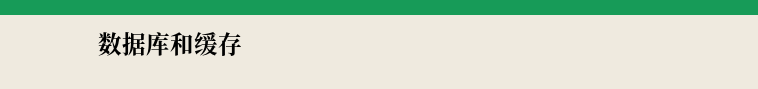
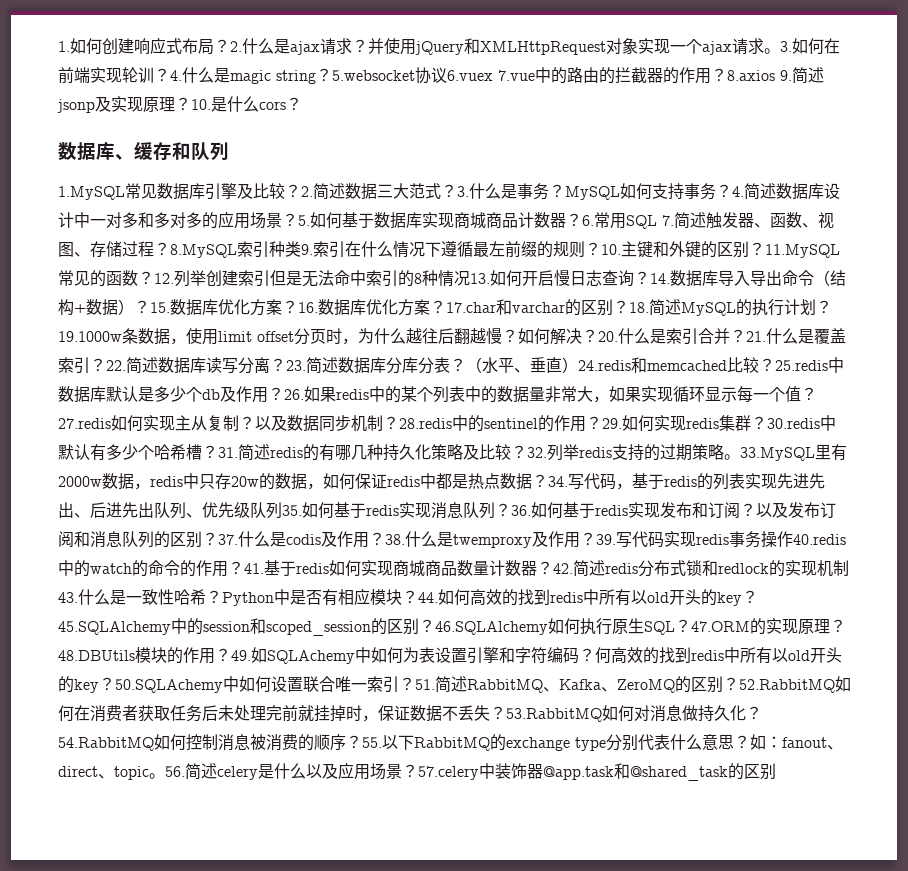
- 数据库和缓存
+ 1.如何创建响应式布局？2.什么是ajax请求？并使用jQuery和XMLHttpRequest对象实现一个ajax请求。3.如何在前端实现轮训？4.什么是magic string？5.websocket协议6.vuex 7.vue中的路由的拦截器的作用？8.axios 9.简述jsonp及实现原理？10.是什么cors？
+ 数据库、缓存和队列
+ 1.MySQL常见数据库引擎及比较？2.简述数据三大范式？3.什么是事务？MySQL如何支持事务？4.简述数据库设计中一对多和多对多的应用场景？5.如何基于数据库实现商城商品计数器？6.常用SQL 7.简述触发器、函数、视图、存储过程？8.MySQL索引种类9.索引在什么情况下遵循最左前缀的规则？10.主键和外键的区别？11.MySQL常见的函数？12.列举创建索引但是无法命中索引的8种情况13.如何开启慢日志查询？14.数据库导入导出命令（结构+数据）？15.数据库优化方案？16.数据库优化方案？17.char和varchar的区别？18.简述MySQL的执行计划？19.1000w条数据，使用limit offset分页时，为什么越往后翻越慢？如何解决？20.什么是索引合并？21.什么是覆盖索引？22.简述数据库读写分离？23.简述数据库分库分表？（水平、垂直）24.redis和memcached比较？25.redis中数据库默认是多少个db及作用？26.如果redis中的某个列表中的数据量非常大，如果实现循环显示每一个值？27.redis如何实现主从复制？以及数据同步机制？28.redis中的sentinel的作用？29.如何实现redis集群？30.redis中默认有多少个哈希槽？31.简述redis的有哪几种持久化策略及比较？32.列举redis支持的过期策略。33.MySQL里有2000w数据，redis中只存20w的数据，如何保证redis中都是热点数据？34.写代码，基于redis的列表实现先进先出、后进先出队列、优先级队列35.如何基于redis实现消息队列？36.如何基于redis实现发布和订阅？以及发布订阅和消息队列的区别？37.什么是codis及作用？38.什么是twemproxy及作用？39.写代码实现redis事务操作40.redis中的watch的命令的作用？41.基于redis如何实现商城商品数量计数器？42.简述redis分布式锁和redlock的实现机制43.什么是一致性哈希？Python中是否有相应模块？44.如何高效的找到redis中所有以old开头的key？45.SQLAlchemy中的session和scoped_session的区别？46.SQLAlchemy如何执行原生SQL？47.ORM的实现原理？48.DBUtils模块的作用？49.如SQLAchemy中如何为表设置引擎和字符编码？何高效的找到redis中所有以old开头的key？50.SQLAchemy中如何设置联合唯一索引？51.简述RabbitMQ、Kafka、ZeroMQ的区别？52.RabbitMQ如何在消费者获取任务后未处理完前就挂掉时，保证数据不丢失？53.RabbitMQ如何对消息做持久化？54.RabbitMQ如何控制消息被消费的顺序？55.以下RabbitMQ的exchange type分别代表什么意思？如：fanout、direct、topic。56.简述celery是什么以及应用场景？57.celery中装饰器@app.task和@shared_task的区别

